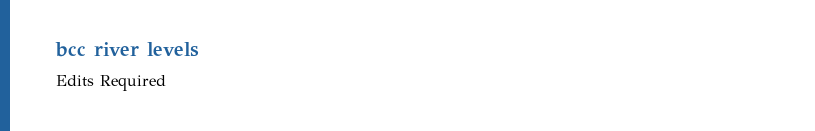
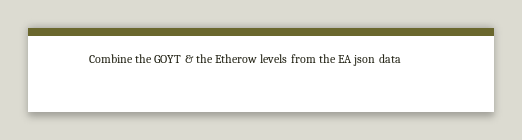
- bcc river levels
- Edits Required
+ Combine the GOYT & the Etherow levels from the EA json data

